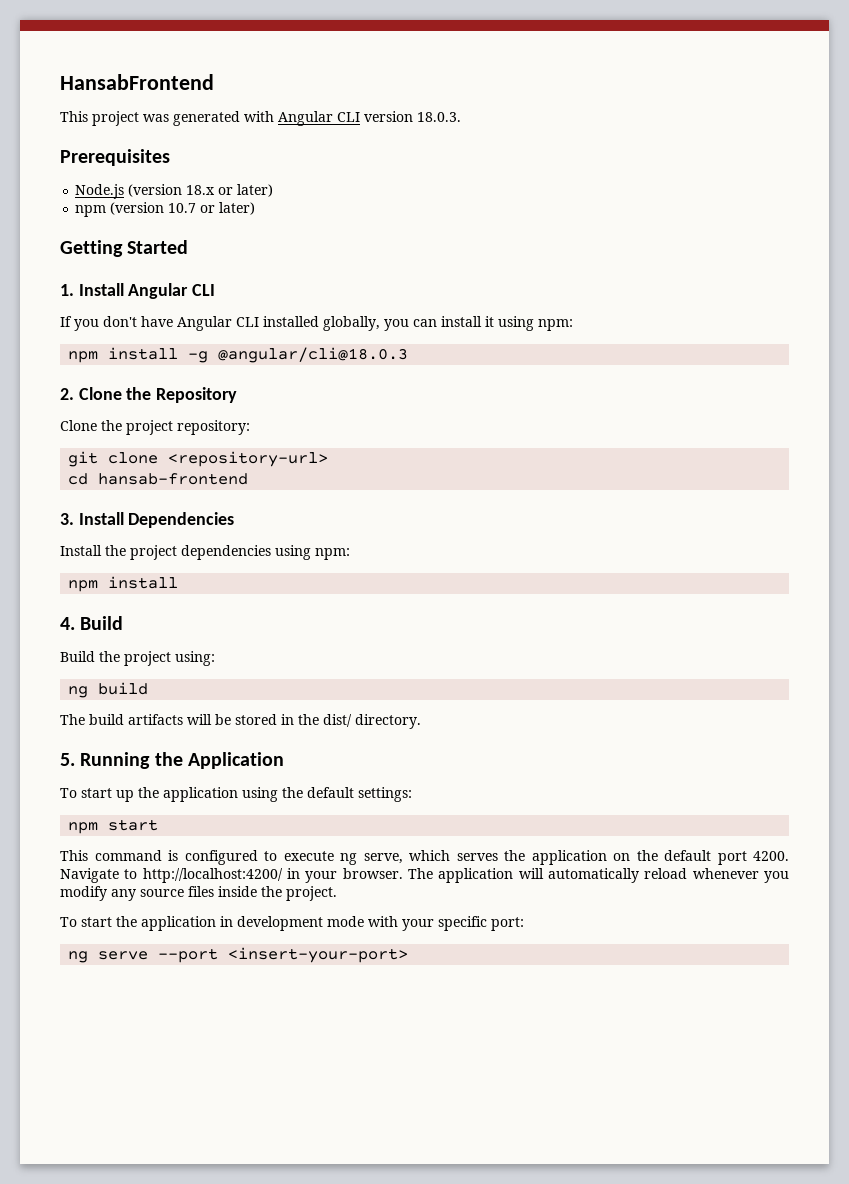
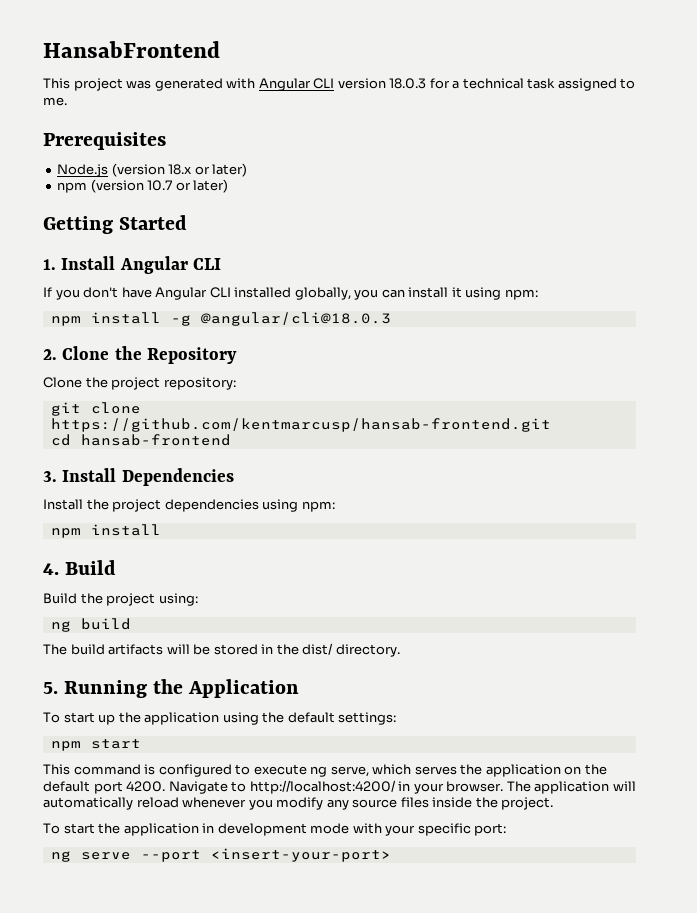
- This project was generated with Angular CLI version 18.0.3.
+ This project was generated with Angular CLI version 18.0.3 for a technical task assigned to me.
- git clone <repository-url>
+ git clone https://github.com/kentmarcusp/hansab-frontend.git

